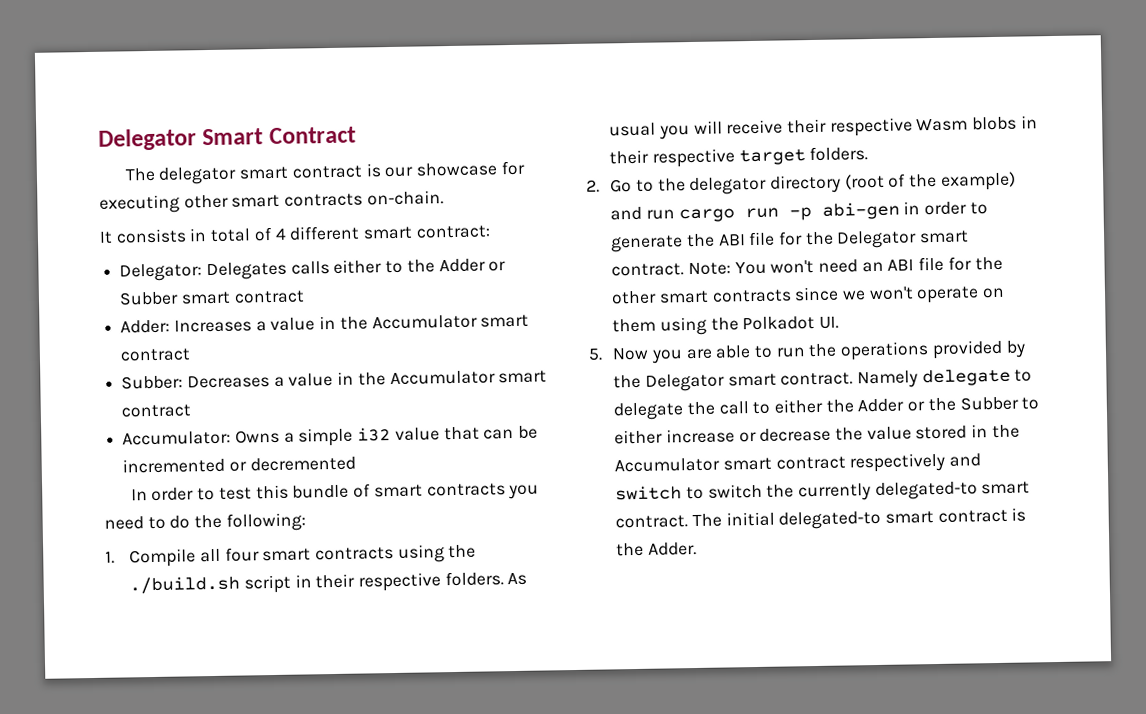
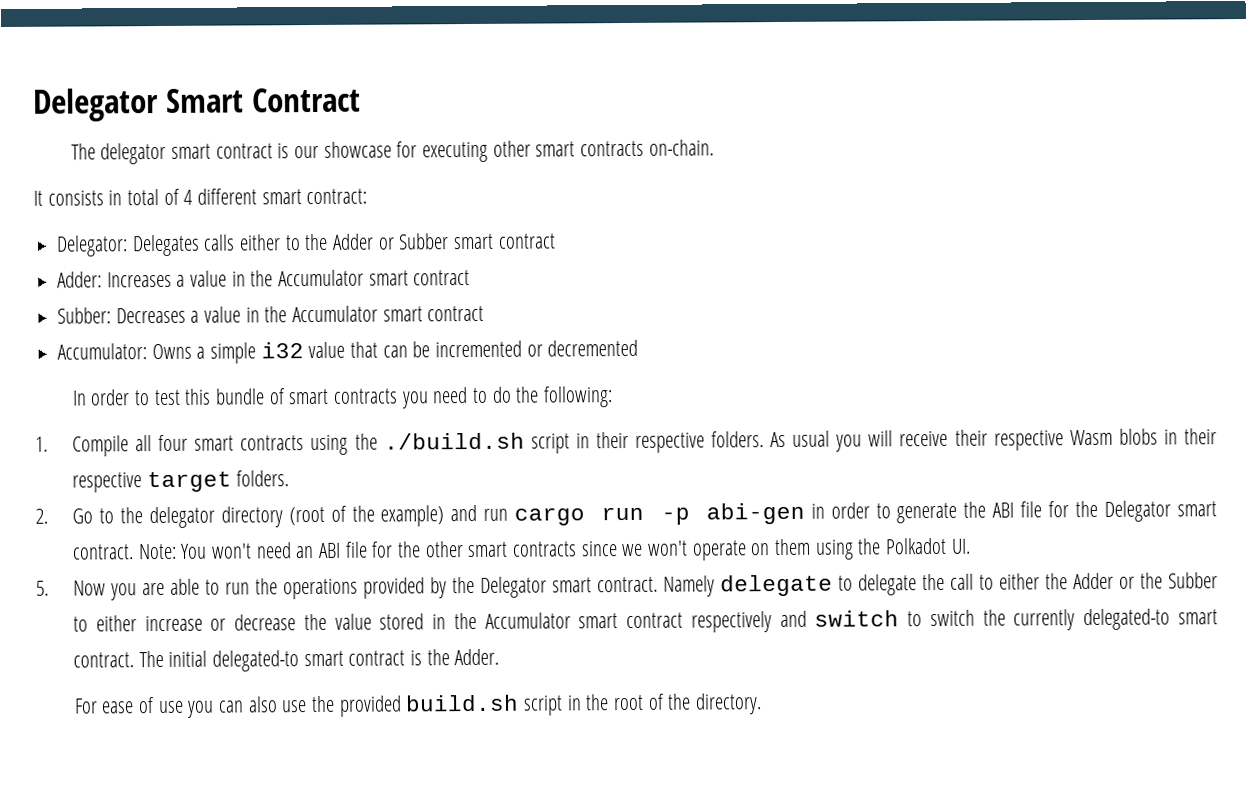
+ For ease of use you can also use the provided build.sh script in the root of the directory.

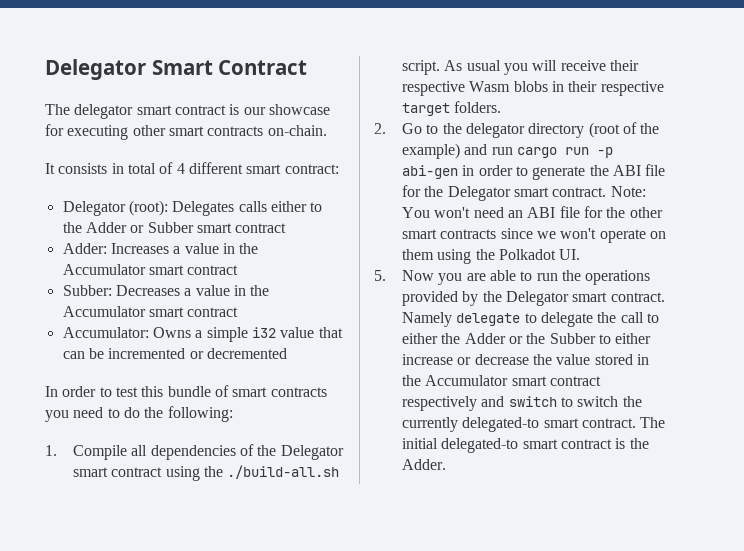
- Delegator: Delegates calls either to the Adder or Subber smart contract
+ Delegator (root): Delegates calls either to the Adder or Subber smart contract
- 1. Compile all four smart contracts using the ./build.sh script in their respective folders.
+ 1. Compile all dependencies of the Delegator smart contract using the ./build-all.sh script.
- For ease of use you can also use the provided build.sh script in the root of the directory.

